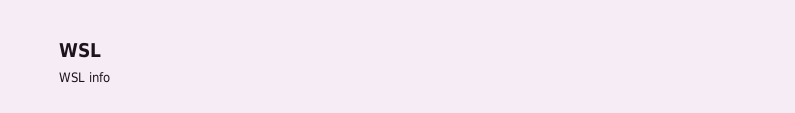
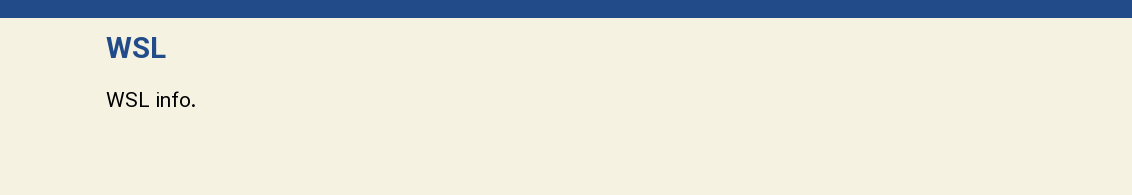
- WSL info
+ WSL info.

